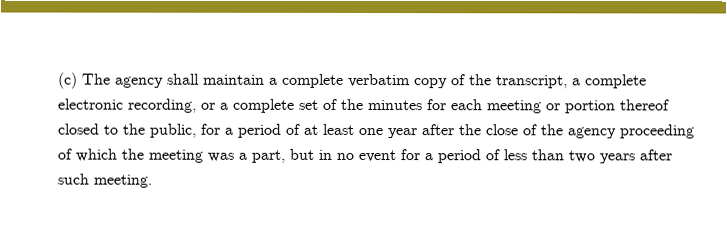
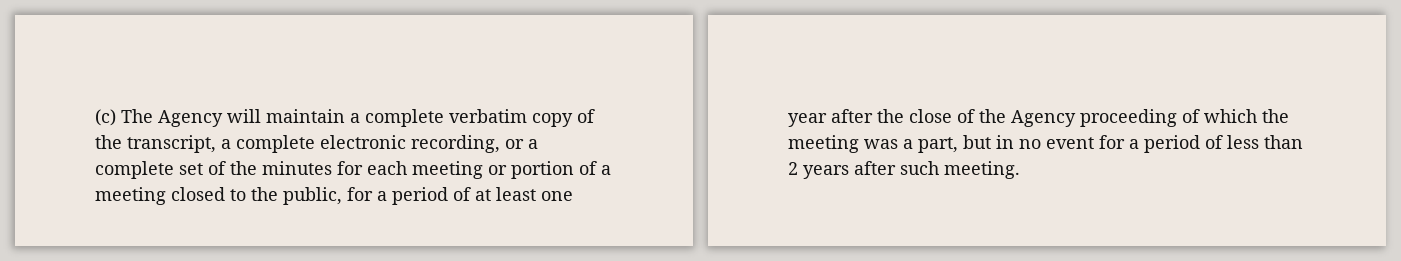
- (c) The agency shall maintain a complete verbatim copy of the transcript, a complete electronic recording, or a complete set of the minutes for each meeting or portion thereof closed to the public, for a period of at least one year after the close of the agency proceeding of which the meeting was a part, but in no event for a period of less than two years after such meeting.
+ (c) The Agency will maintain a complete verbatim copy of the transcript, a complete electronic recording, or a complete set of the minutes for each meeting or portion of a meeting closed to the public, for a period of at least one year after the close of the Agency proceeding of which the meeting was a part, but in no event for a period of less than 2 years after such meeting.

